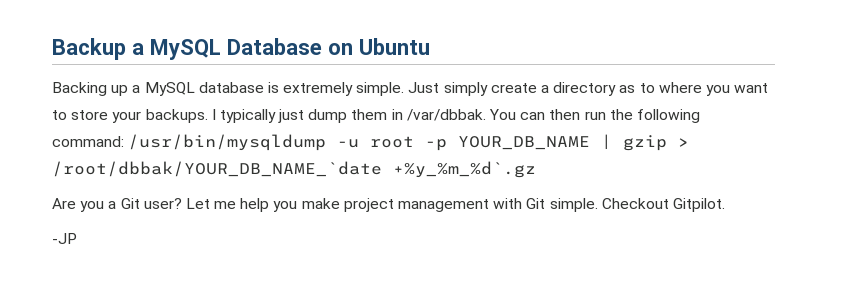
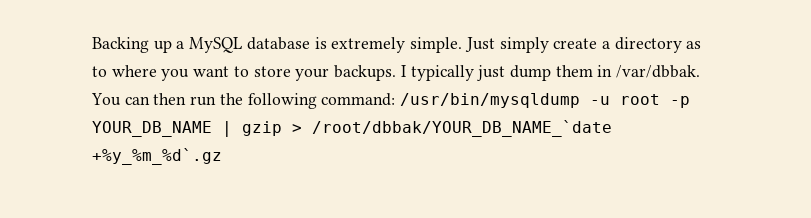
- Backup a MySQL Database on Ubuntu
- Are you a Git user? Let me help you make project management with Git simple. Checkout Gitpilot.
- -JP

